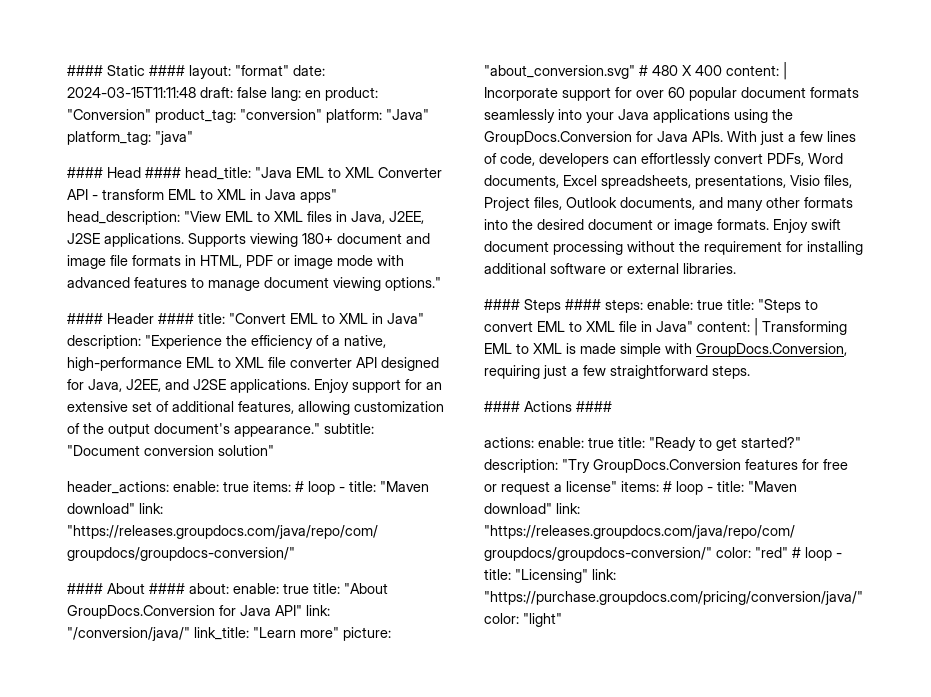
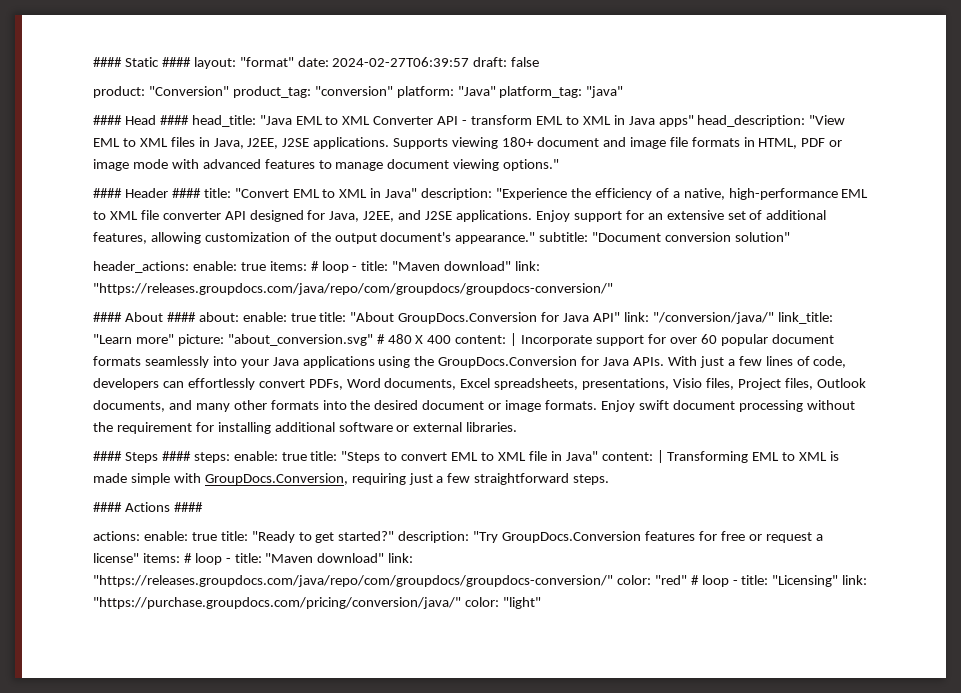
- #### Static #### layout: "format" date: 2024-03-15T11:11:48 draft: false lang: en product: "Conversion" product_tag: "conversion" platform: "Java" platform_tag: "java"
+ #### Static #### layout: "format" date: 2024-02-27T06:39:57 draft: false
+ product: "Conversion" product_tag: "conversion" platform: "Java" platform_tag: "java"

